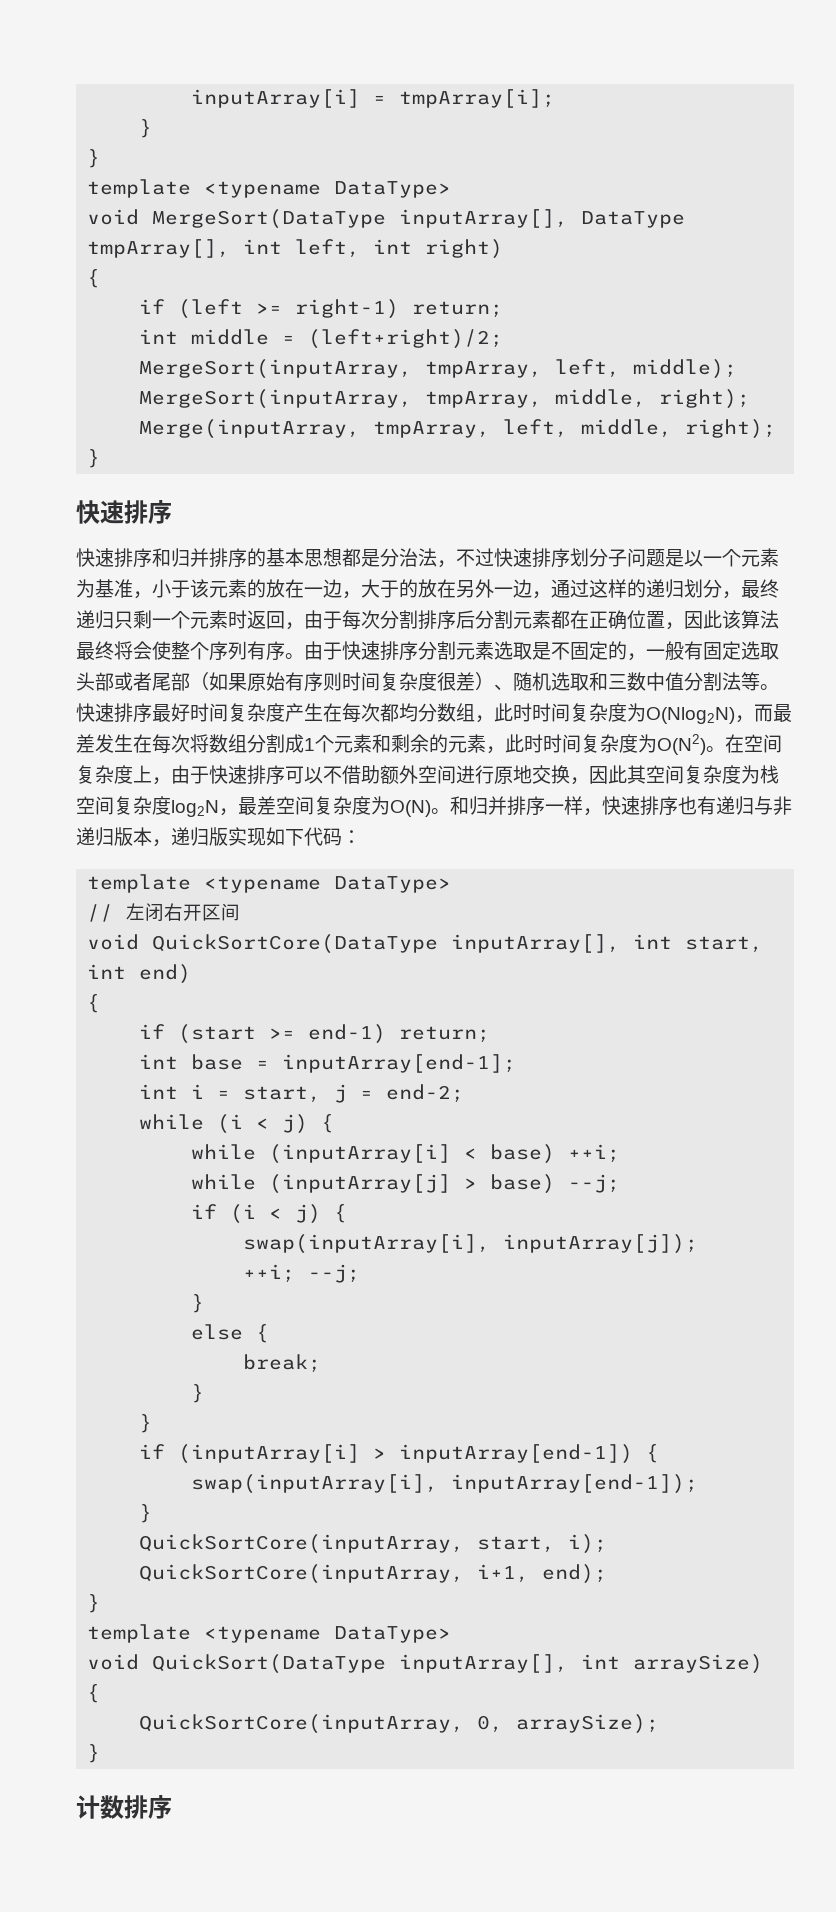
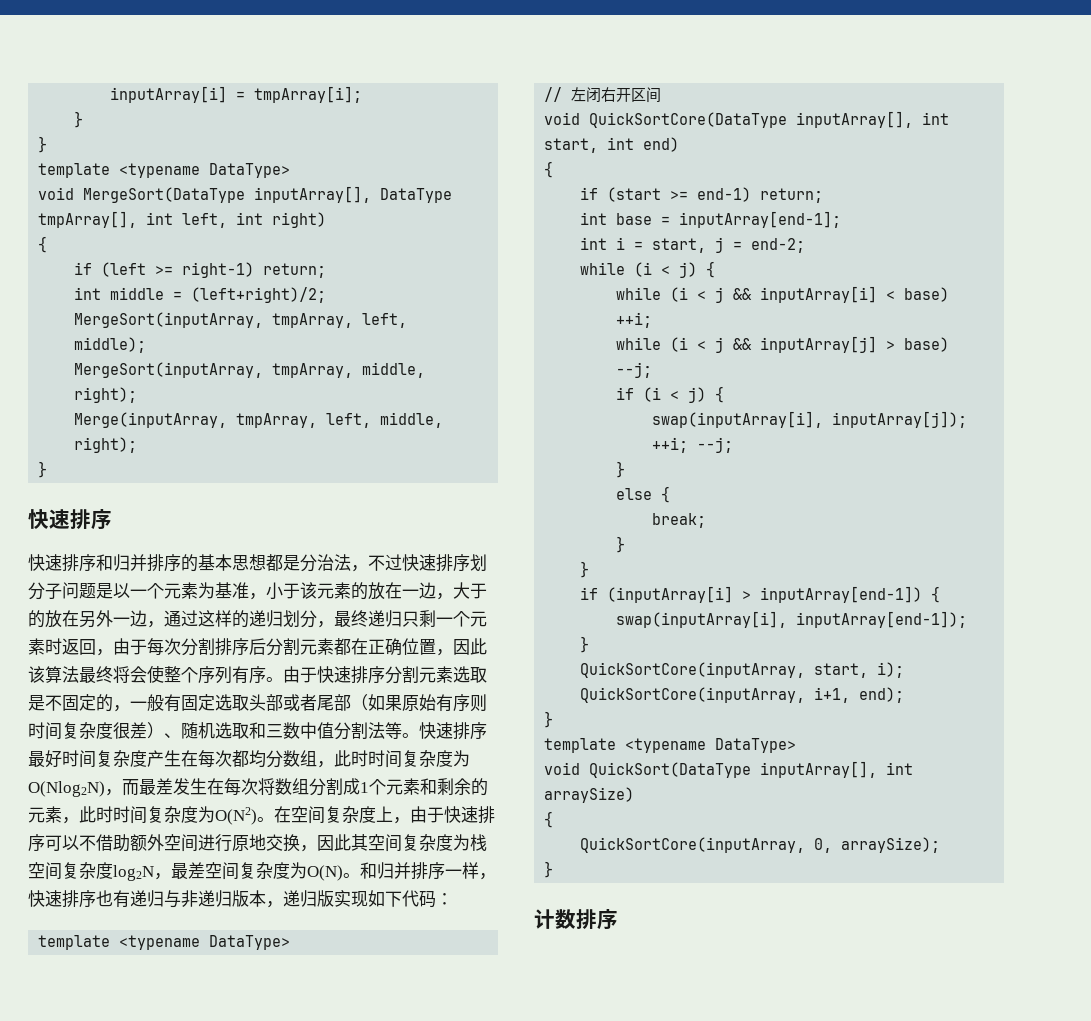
- while (inputArray[i] < base) ++i;
+ while (i < j && inputArray[i] < base) ++i;
- while (inputArray[j] > base) --j;
+ while (i < j && inputArray[j] > base) --j;

